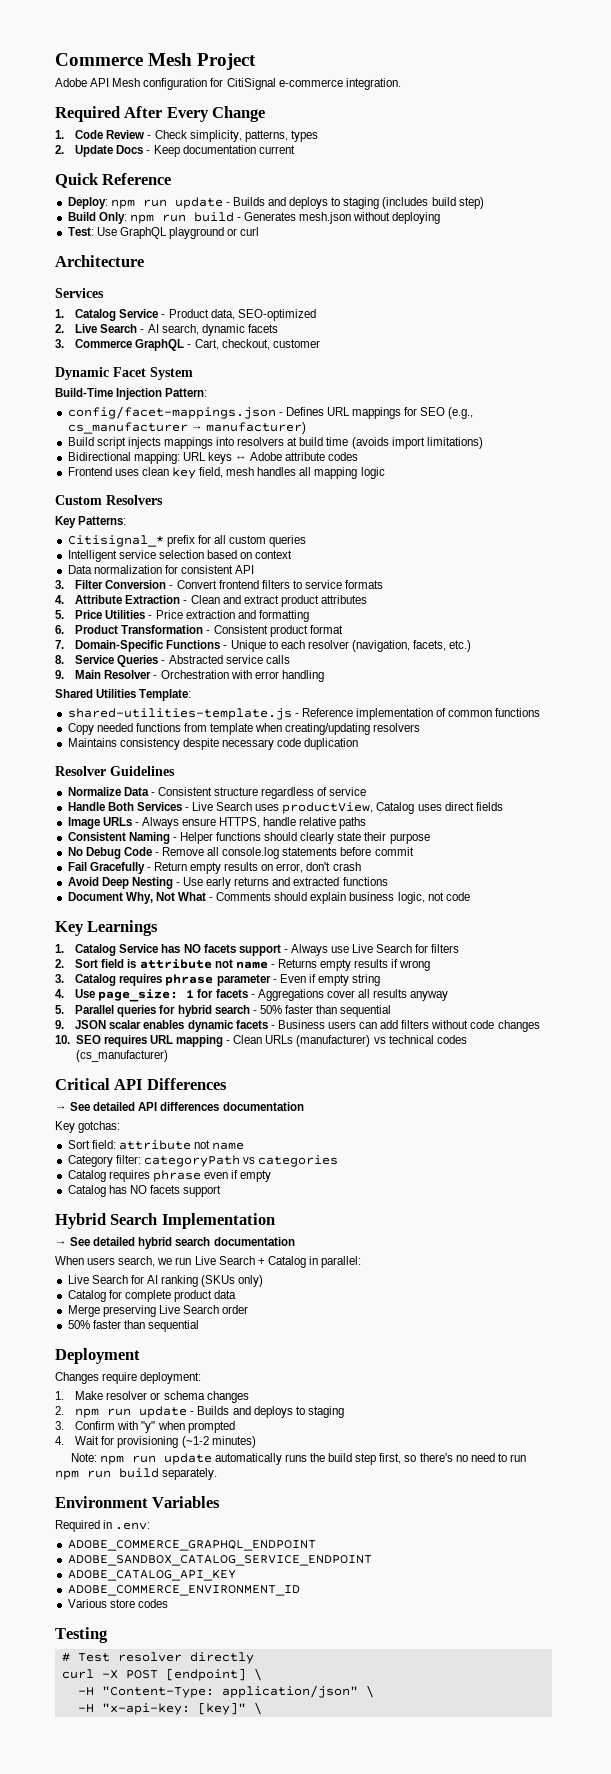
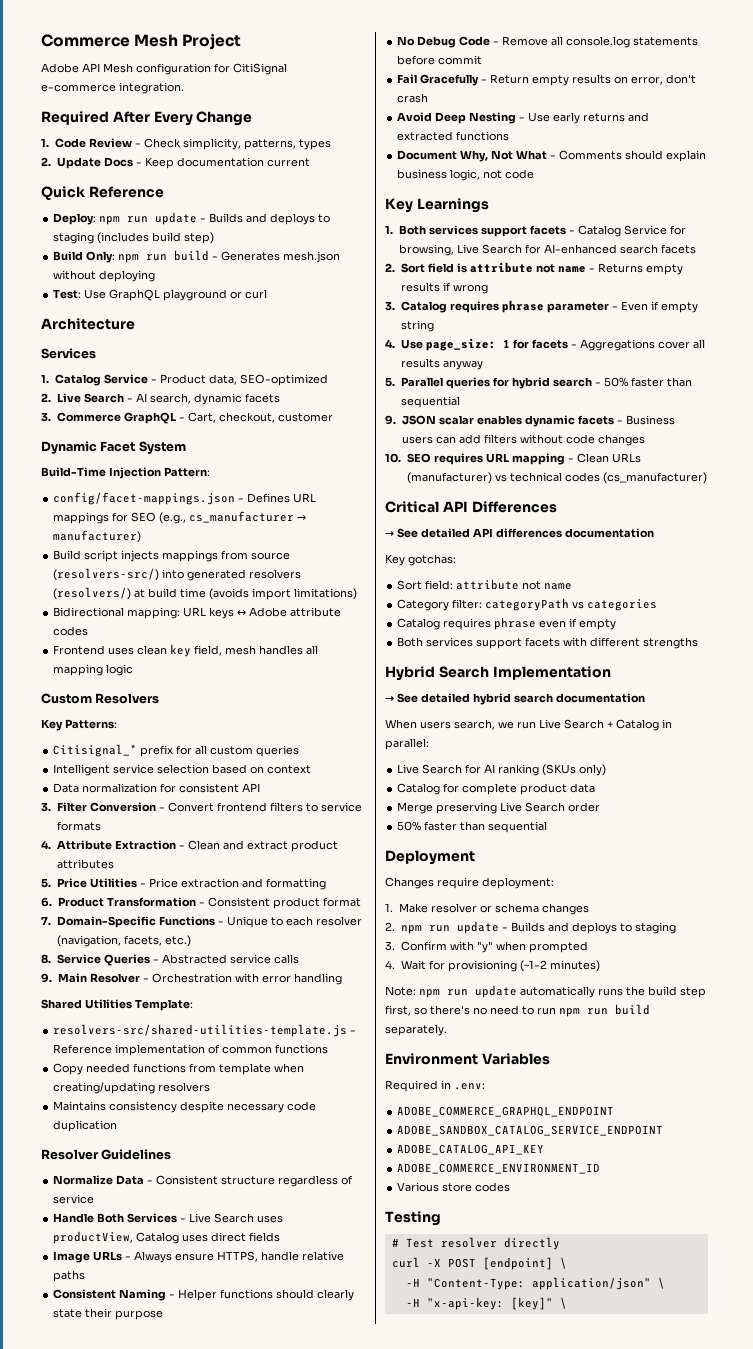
- Build script injects mappings into resolvers at build time (avoids import limitations)
+ Build script injects mappings from source (resolvers-src/) into generated resolvers (resolvers/) at build time (avoids import limitations)
- shared-utilities-template.js - Reference implementation of common functions
+ resolvers-src/shared-utilities-template.js - Reference implementation of common functions
- 1. Catalog Service has NO facets support - Always use Live Search for filters
+ 1. Both services support facets - Catalog Service for browsing, Live Search for AI-enhanced search facets
- Catalog has NO facets support
+ Both services support facets with different strengths

